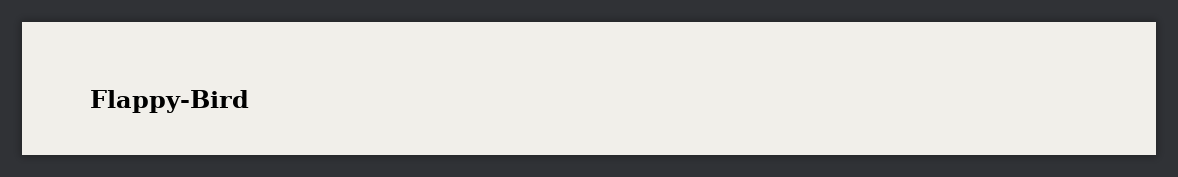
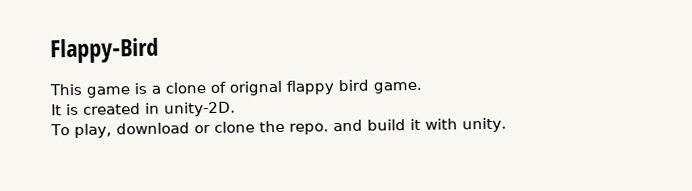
+ This game is a clone of orignal flappy bird game.
+ It is created in unity-2D.
+ To play, download or clone the repo. and build it with unity.

